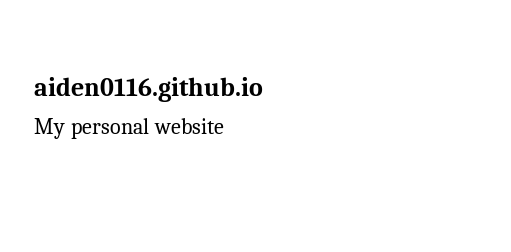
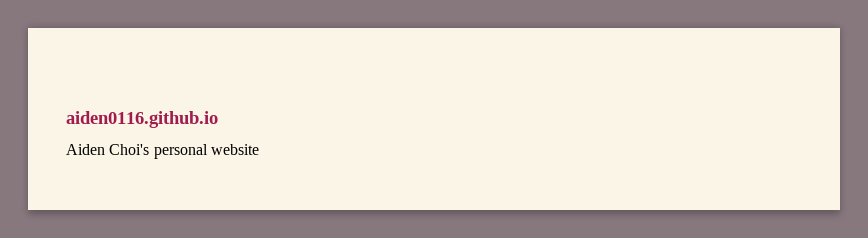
- My personal website
+ Aiden Choi's personal website

